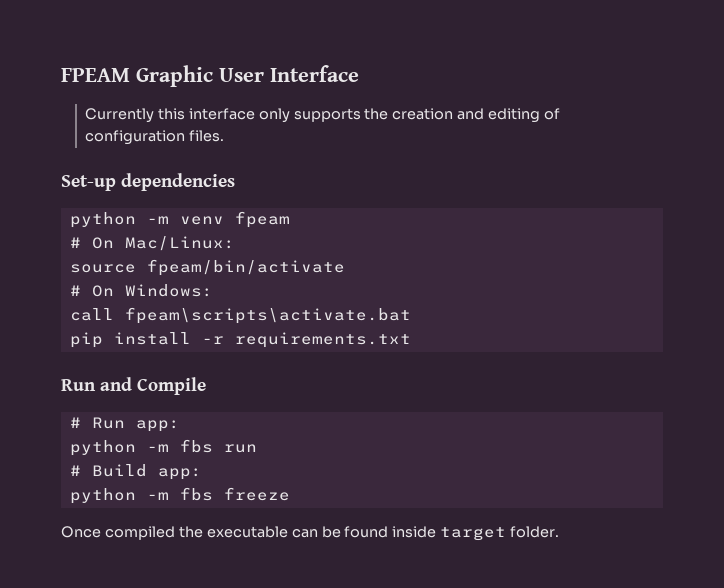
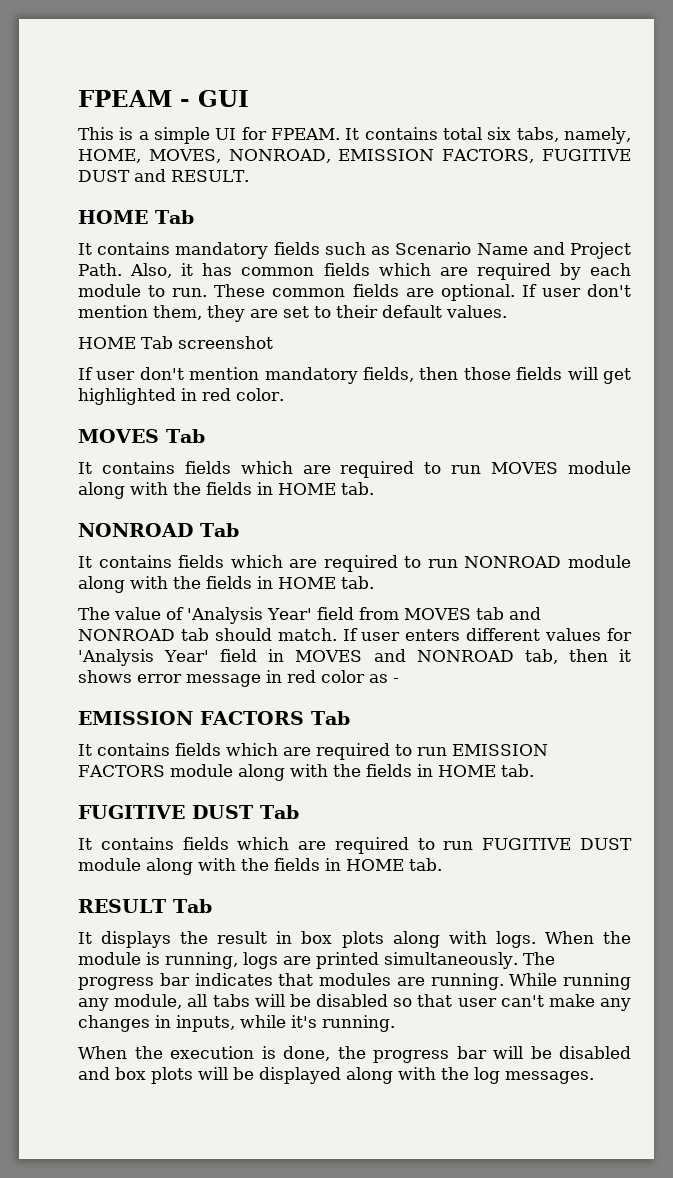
- FPEAM Graphic User Interface
- Currently this interface only supports the creation and editing of configuration files.
- Set-up dependencies
- python -m venv fpeam
- # On Mac/Linux:
- source fpeam/bin/activate
- # On Windows:
- call fpeam\scripts\activate.bat
- pip install -r requirements.txt
- Run and Compile
- # Run app:
- python -m fbs run
- # Build app:
- python -m fbs freeze
- Once compiled the executable can be found inside target folder.
+ FPEAM - GUI
+ This is a simple UI for FPEAM. It contains total six tabs, namely, HOME, MOVES, NONROAD, EMISSION FACTORS, FUGITIVE DUST and RESULT.
+ HOME Tab
+ It contains mandatory fields such as Scenario Name and Project Path. Also, it has common fields which are required by each module to run. These common fields are optional. If user don't mention them, they are set to their default values.
+ HOME Tab screenshot
+ If user don't mention mandatory fields, then those fields will get highlighted in red color.
+ MOVES Tab
+ It contains fields which are required to run MOVES module along with the fields in HOME tab.
+ NONROAD Tab
+ It contains fields which are required to run NONROAD module along with the fields in HOME tab.
+ The value of 'Analysis Year' field from MOVES tab and NONROAD tab should match. If user enters different values for 'Analysis Year' field in MOVES and NONROAD tab, then it shows error message in red color as -
+ EMISSION FACTORS Tab
+ It contains fields which are required to run EMISSION FACTORS module along with the fields in HOME tab.
+ FUGITIVE DUST Tab
+ It contains fields which are required to run FUGITIVE DUST module along with the fields in HOME tab.
+ RESULT Tab
+ It displays the result in box plots along with logs. When the module is running, logs are printed simultaneously. The progress bar indicates that modules are running. While running any module, all tabs will be disabled so that user can't make any changes in inputs, while it's running.
+ When the execution is done, the progress bar will be disabled and box plots will be displayed along with the log messages.

